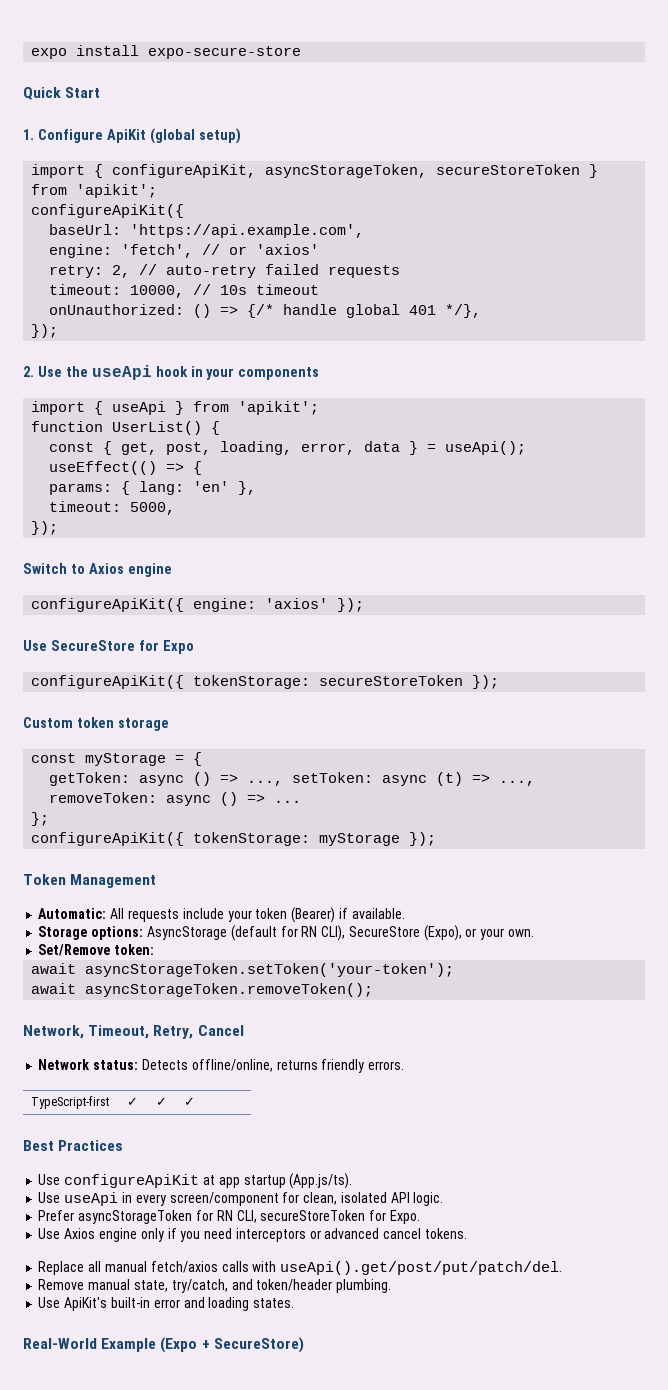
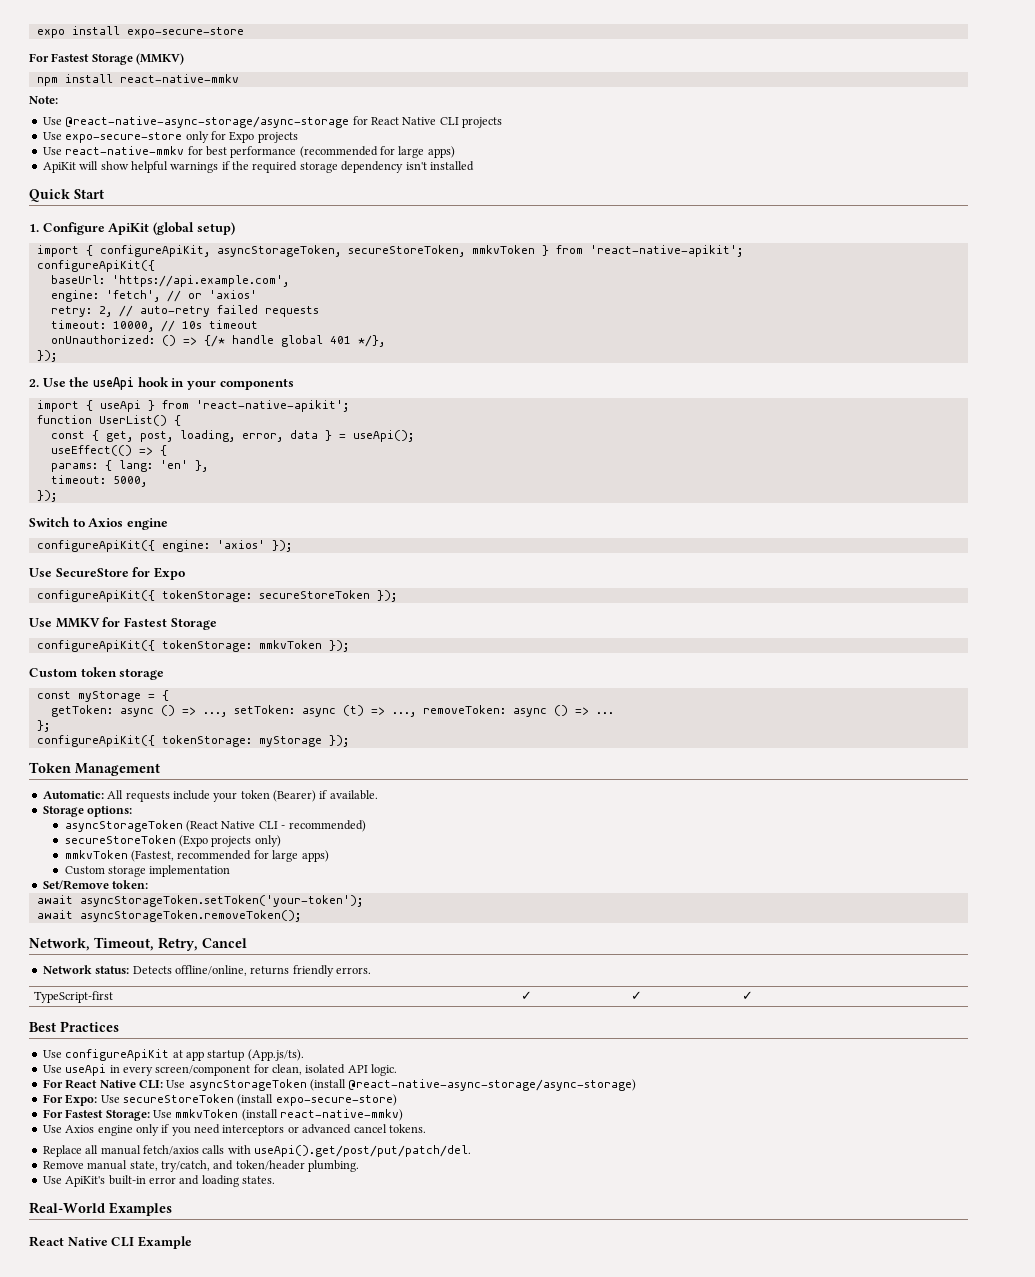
+ For Fastest Storage (MMKV)
+ npm install react-native-mmkv
+ Note:
+ Use @react-native-async-storage/async-storage for React Native CLI projects
+ Use expo-secure-store only for Expo projects
+ Use react-native-mmkv for best performance (recommended for large apps)
+ ApiKit will show helpful warnings if the required storage dependency isn't installed
- import { configureApiKit, asyncStorageToken, secureStoreToken } from 'apikit';
+ import { configureApiKit, asyncStorageToken, secureStoreToken, mmkvToken } from 'react-native-apikit';
- import { useApi } from 'apikit';
+ import { useApi } from 'react-native-apikit';
+ Use MMKV for Fastest Storage
+ configureApiKit({ tokenStorage: mmkvToken });
- Storage options: AsyncStorage (default for RN CLI), SecureStore (Expo), or your own.
+ Storage options:
+ asyncStorageToken (React Native CLI - recommended)
+ secureStoreToken (Expo projects only)
+ mmkvToken (Fastest, recommended for large apps)
+ Custom storage implementation
- Prefer asyncStorageToken for RN CLI, secureStoreToken for Expo.
+ For React Native CLI: Use asyncStorageToken (install @react-native-async-storage/async-storage)
+ For Expo: Use secureStoreToken (install expo-secure-store)
+ For Fastest Storage: Use mmkvToken (install react-native-mmkv)
- Real-World Example (Expo + SecureStore)
+ Real-World Examples
+ React Native CLI Example

